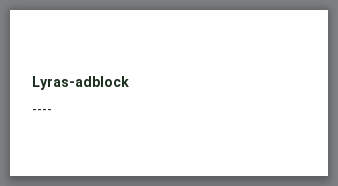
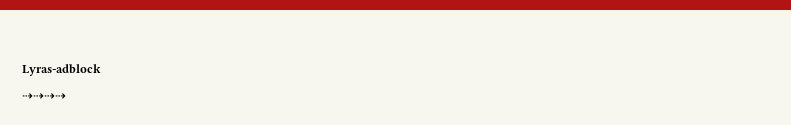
- ----
+ ⇢⇢⇢⇢

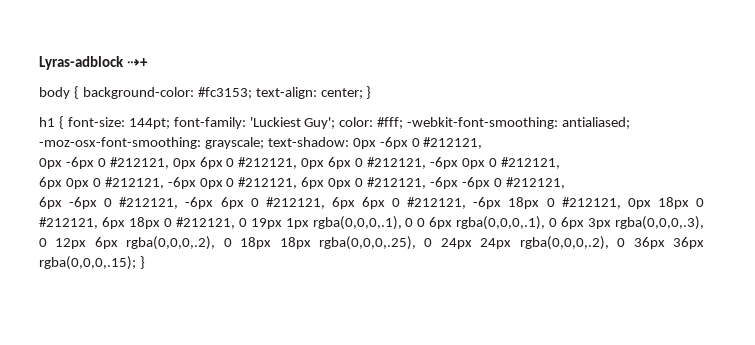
- Lyras-adblock
- ⇢⇢⇢⇢
+ Lyras-adblock ⇢+
+ body { background-color: #fc3153; text-align: center; }
+ h1 { font-size: 144pt; font-family: 'Luckiest Guy'; color: #fff; -webkit-font-smoothing: antialiased; -moz-osx-font-smoothing: grayscale; text-shadow: 0px -6px 0 #212121,
+ 0px -6px 0 #212121, 0px 6px 0 #212121, 0px 6px 0 #212121, -6px 0px 0 #212121,
+ 6px 0px 0 #212121, -6px 0px 0 #212121, 6px 0px 0 #212121, -6px -6px 0 #212121,
+ 6px -6px 0 #212121, -6px 6px 0 #212121, 6px 6px 0 #212121, -6px 18px 0 #212121, 0px 18px 0 #212121, 6px 18px 0 #212121, 0 19px 1px rgba(0,0,0,.1), 0 0 6px rgba(0,0,0,.1), 0 6px 3px rgba(0,0,0,.3), 0 12px 6px rgba(0,0,0,.2), 0 18px 18px rgba(0,0,0,.25), 0 24px 24px rgba(0,0,0,.2), 0 36px 36px rgba(0,0,0,.15); }

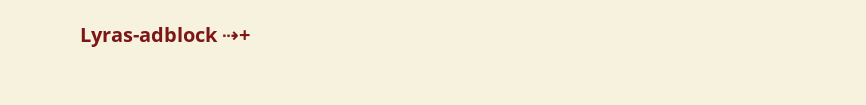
- body { background-color: #fc3153; text-align: center; }
- h1 { font-size: 144pt; font-family: 'Luckiest Guy'; color: #fff; -webkit-font-smoothing: antialiased; -moz-osx-font-smoothing: grayscale; text-shadow: 0px -6px 0 #212121,
- 0px -6px 0 #212121, 0px 6px 0 #212121, 0px 6px 0 #212121, -6px 0px 0 #212121,
- 6px 0px 0 #212121, -6px 0px 0 #212121, 6px 0px 0 #212121, -6px -6px 0 #212121,
- 6px -6px 0 #212121, -6px 6px 0 #212121, 6px 6px 0 #212121, -6px 18px 0 #212121, 0px 18px 0 #212121, 6px 18px 0 #212121, 0 19px 1px rgba(0,0,0,.1), 0 0 6px rgba(0,0,0,.1), 0 6px 3px rgba(0,0,0,.3), 0 12px 6px rgba(0,0,0,.2), 0 18px 18px rgba(0,0,0,.25), 0 24px 24px rgba(0,0,0,.2), 0 36px 36px rgba(0,0,0,.15); }

